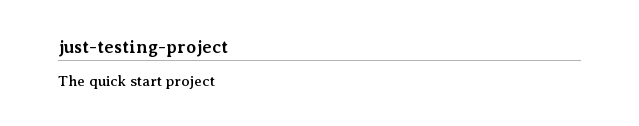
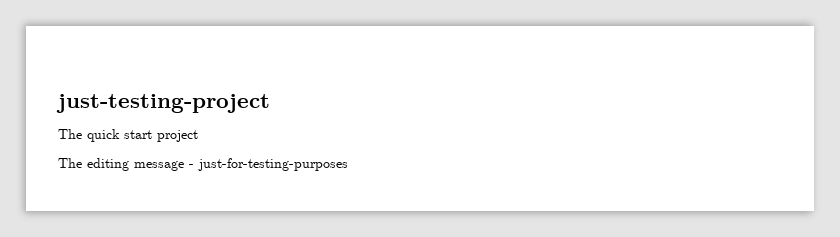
+ The editing message - just-for-testing-purposes

